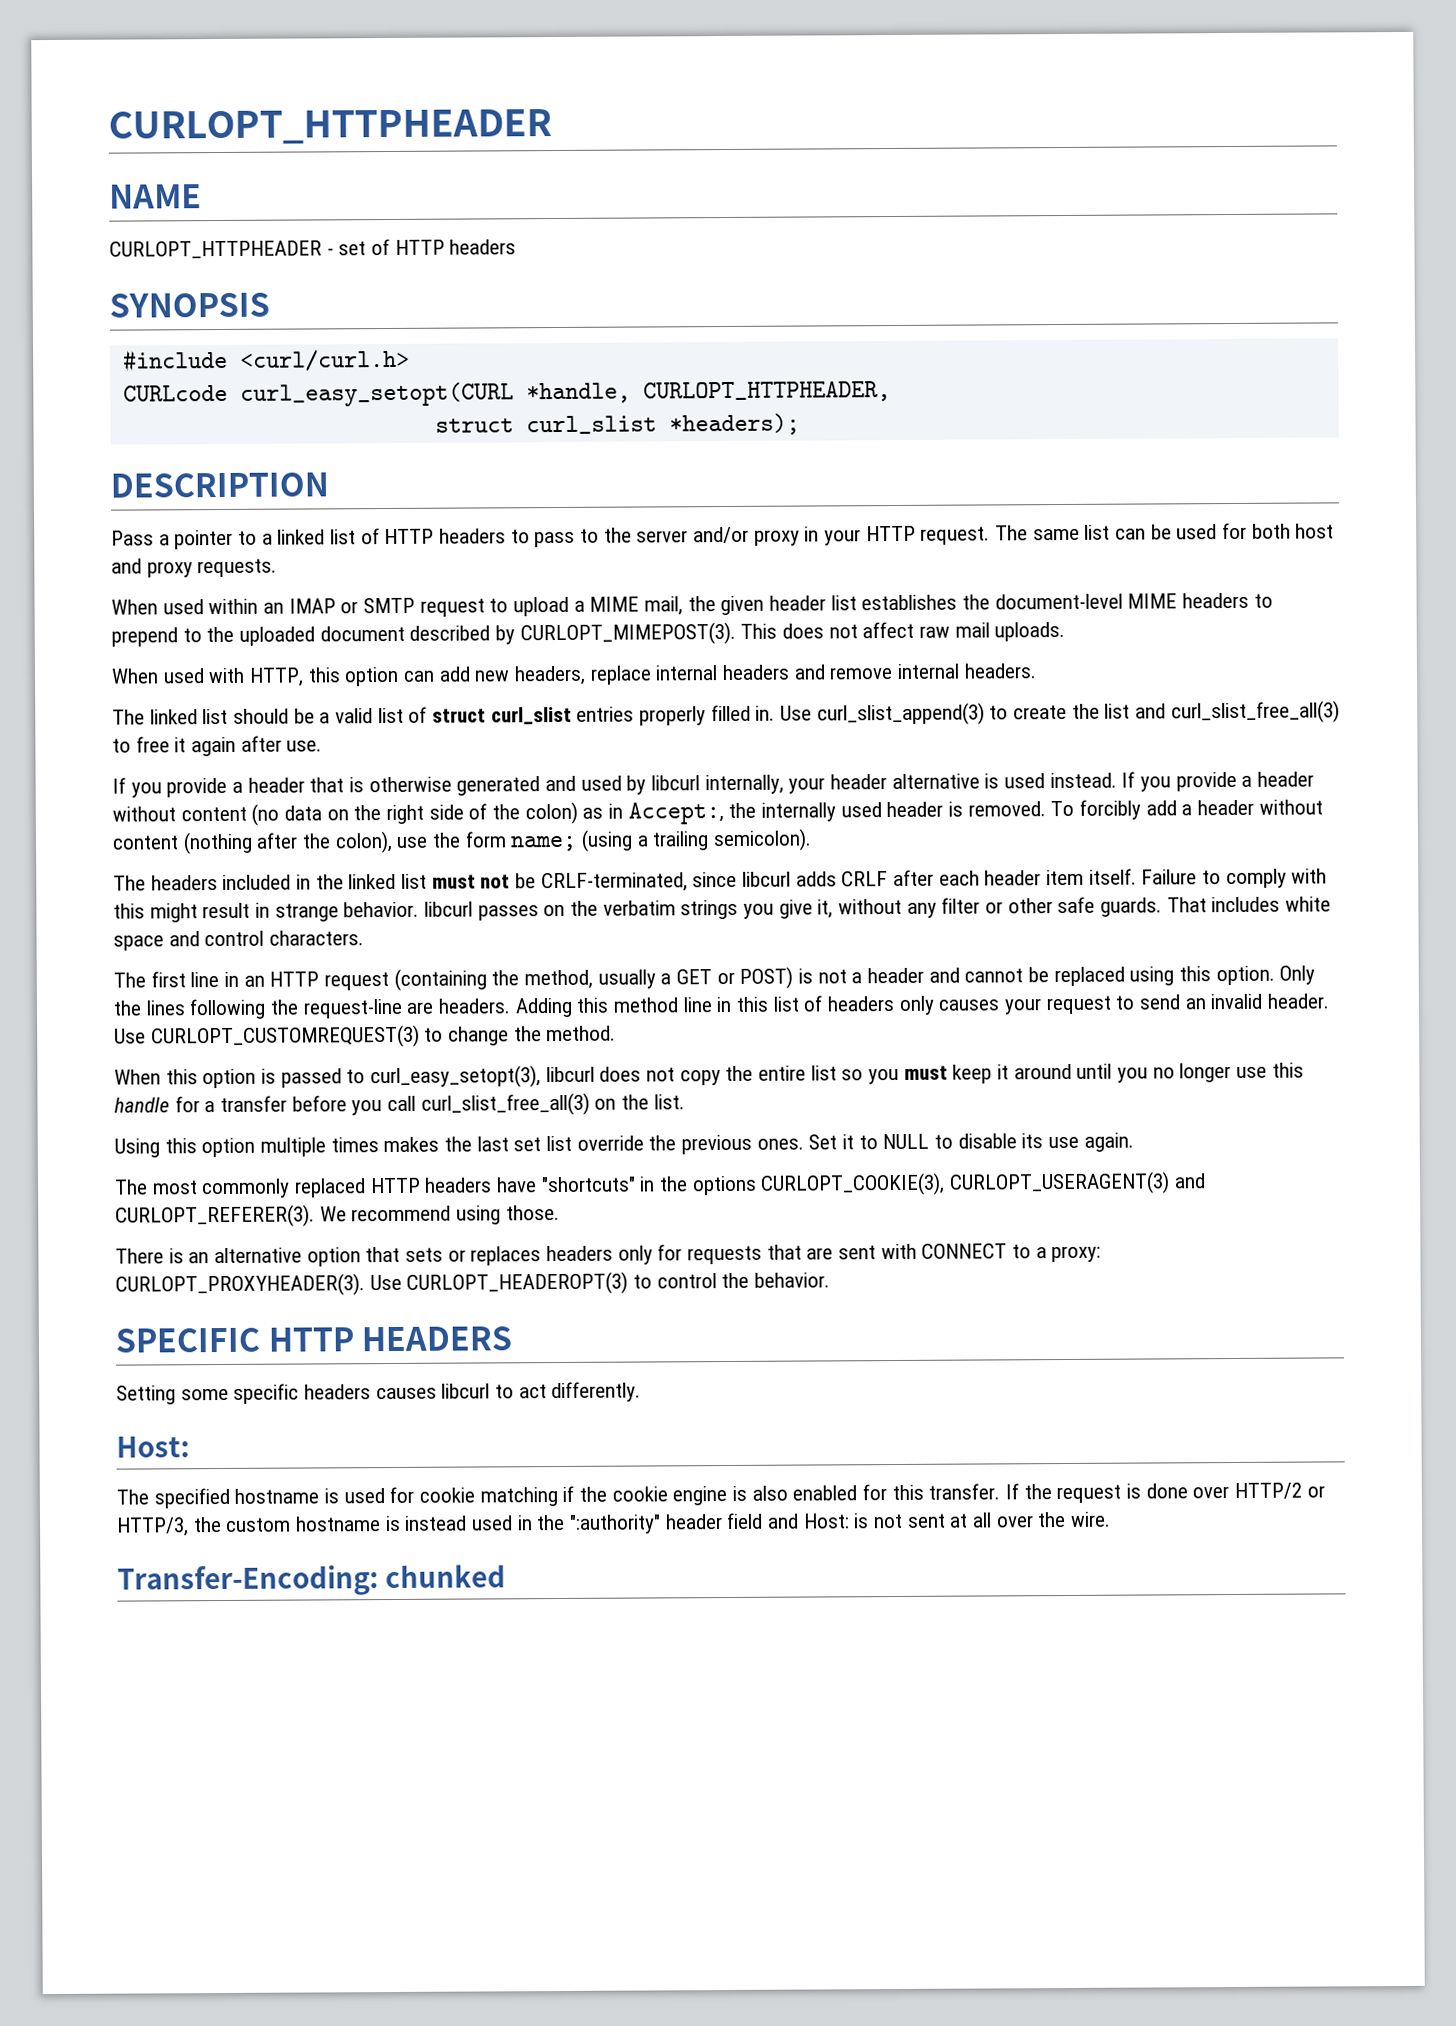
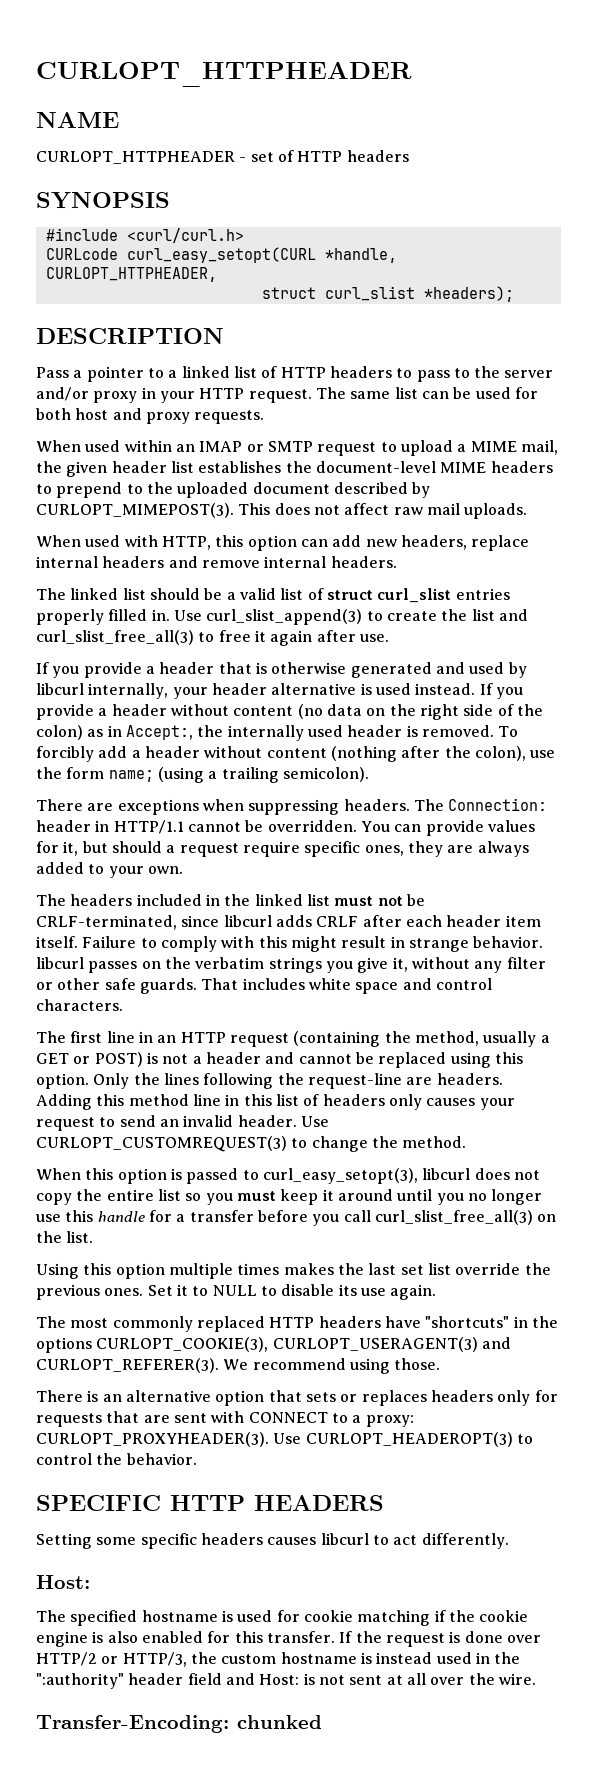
+ There are exceptions when suppressing headers. The Connection: header in HTTP/1.1 cannot be overridden. You can provide values for it, but should a request require specific ones, they are always added to your own.

